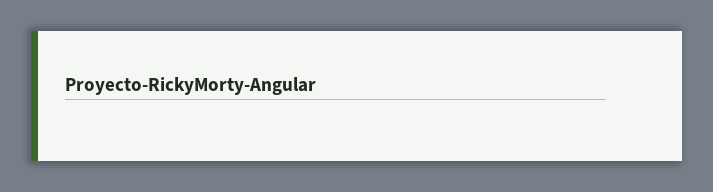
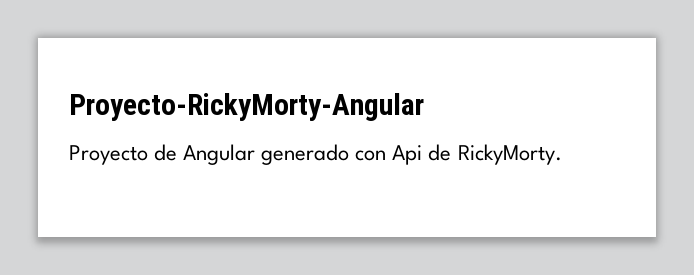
+ Proyecto de Angular generado con Api de RickyMorty.

